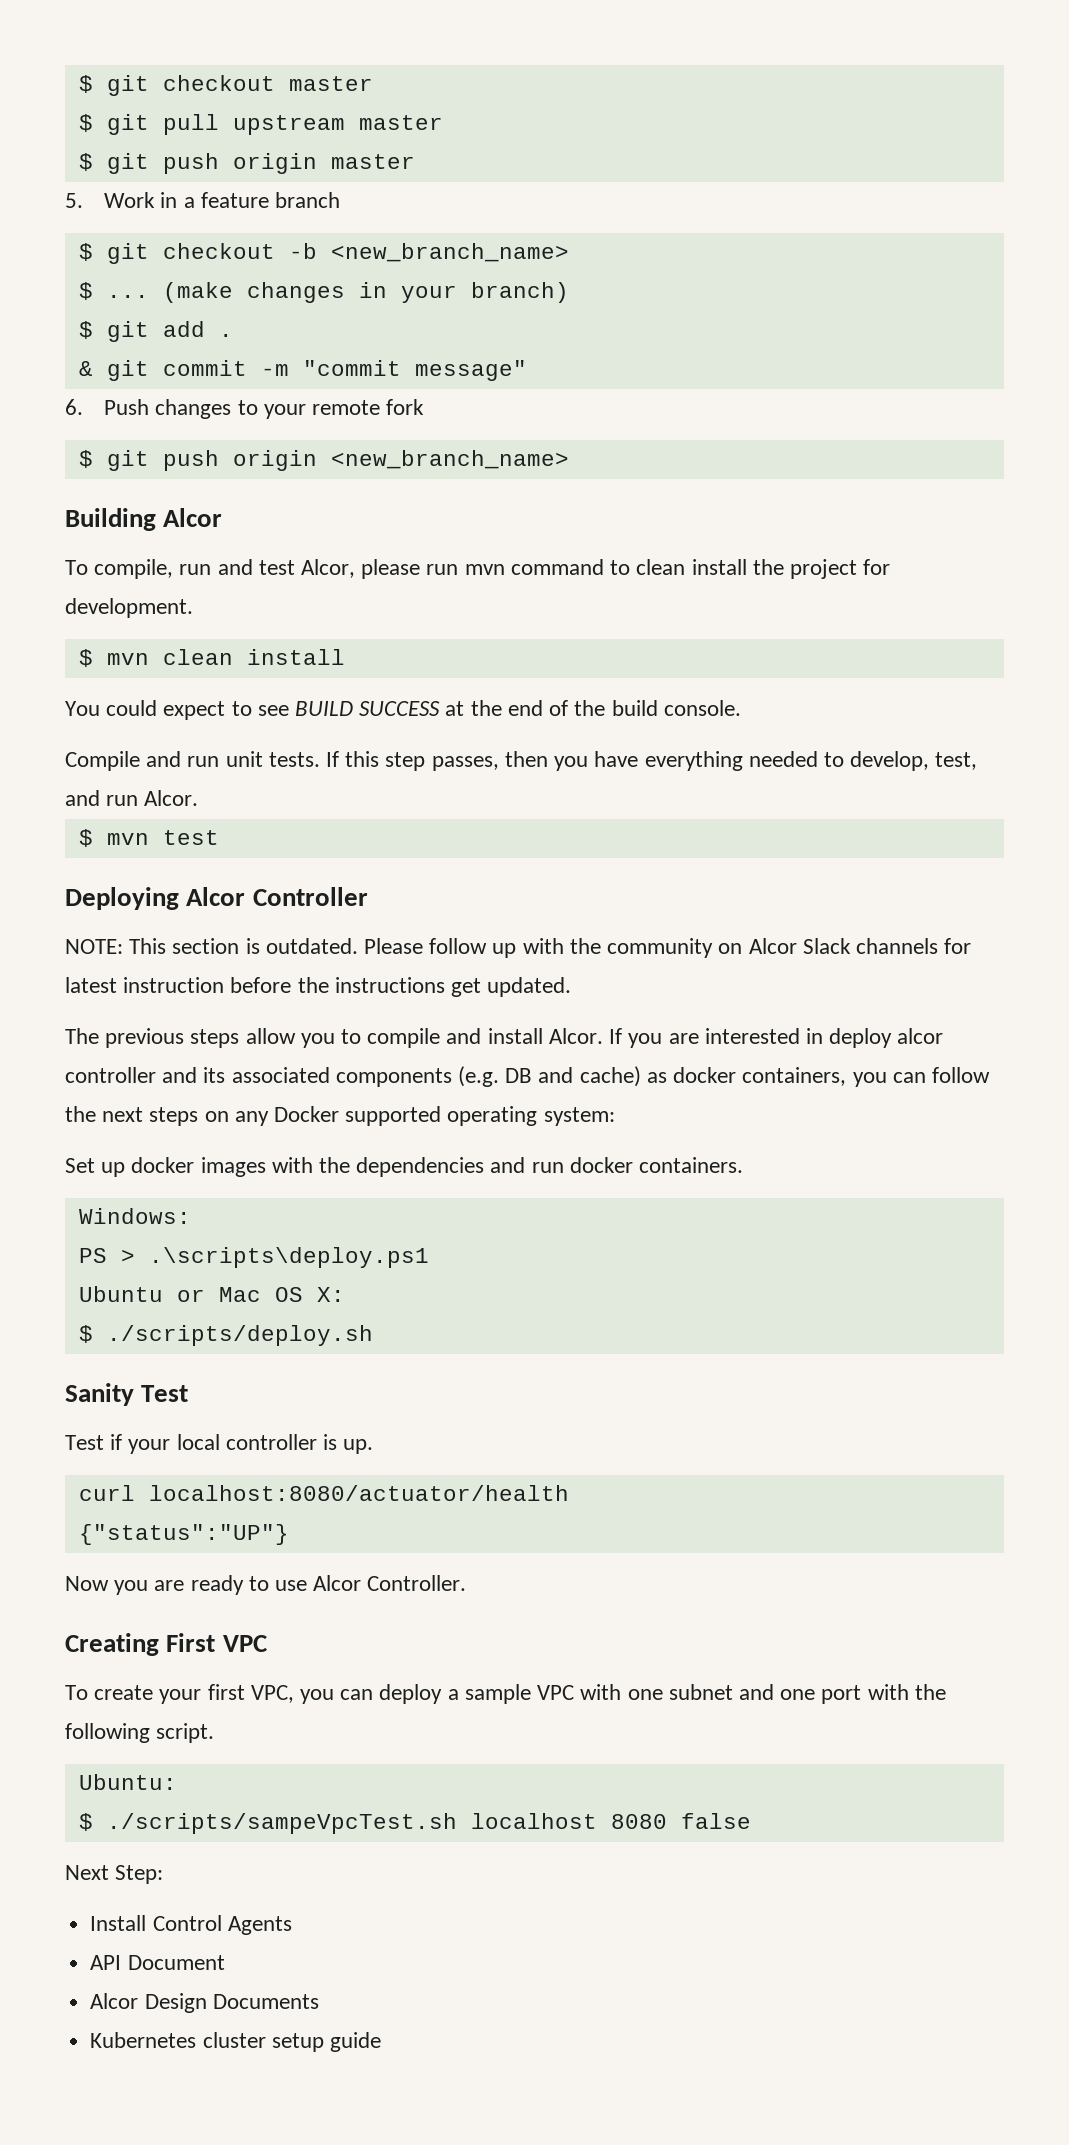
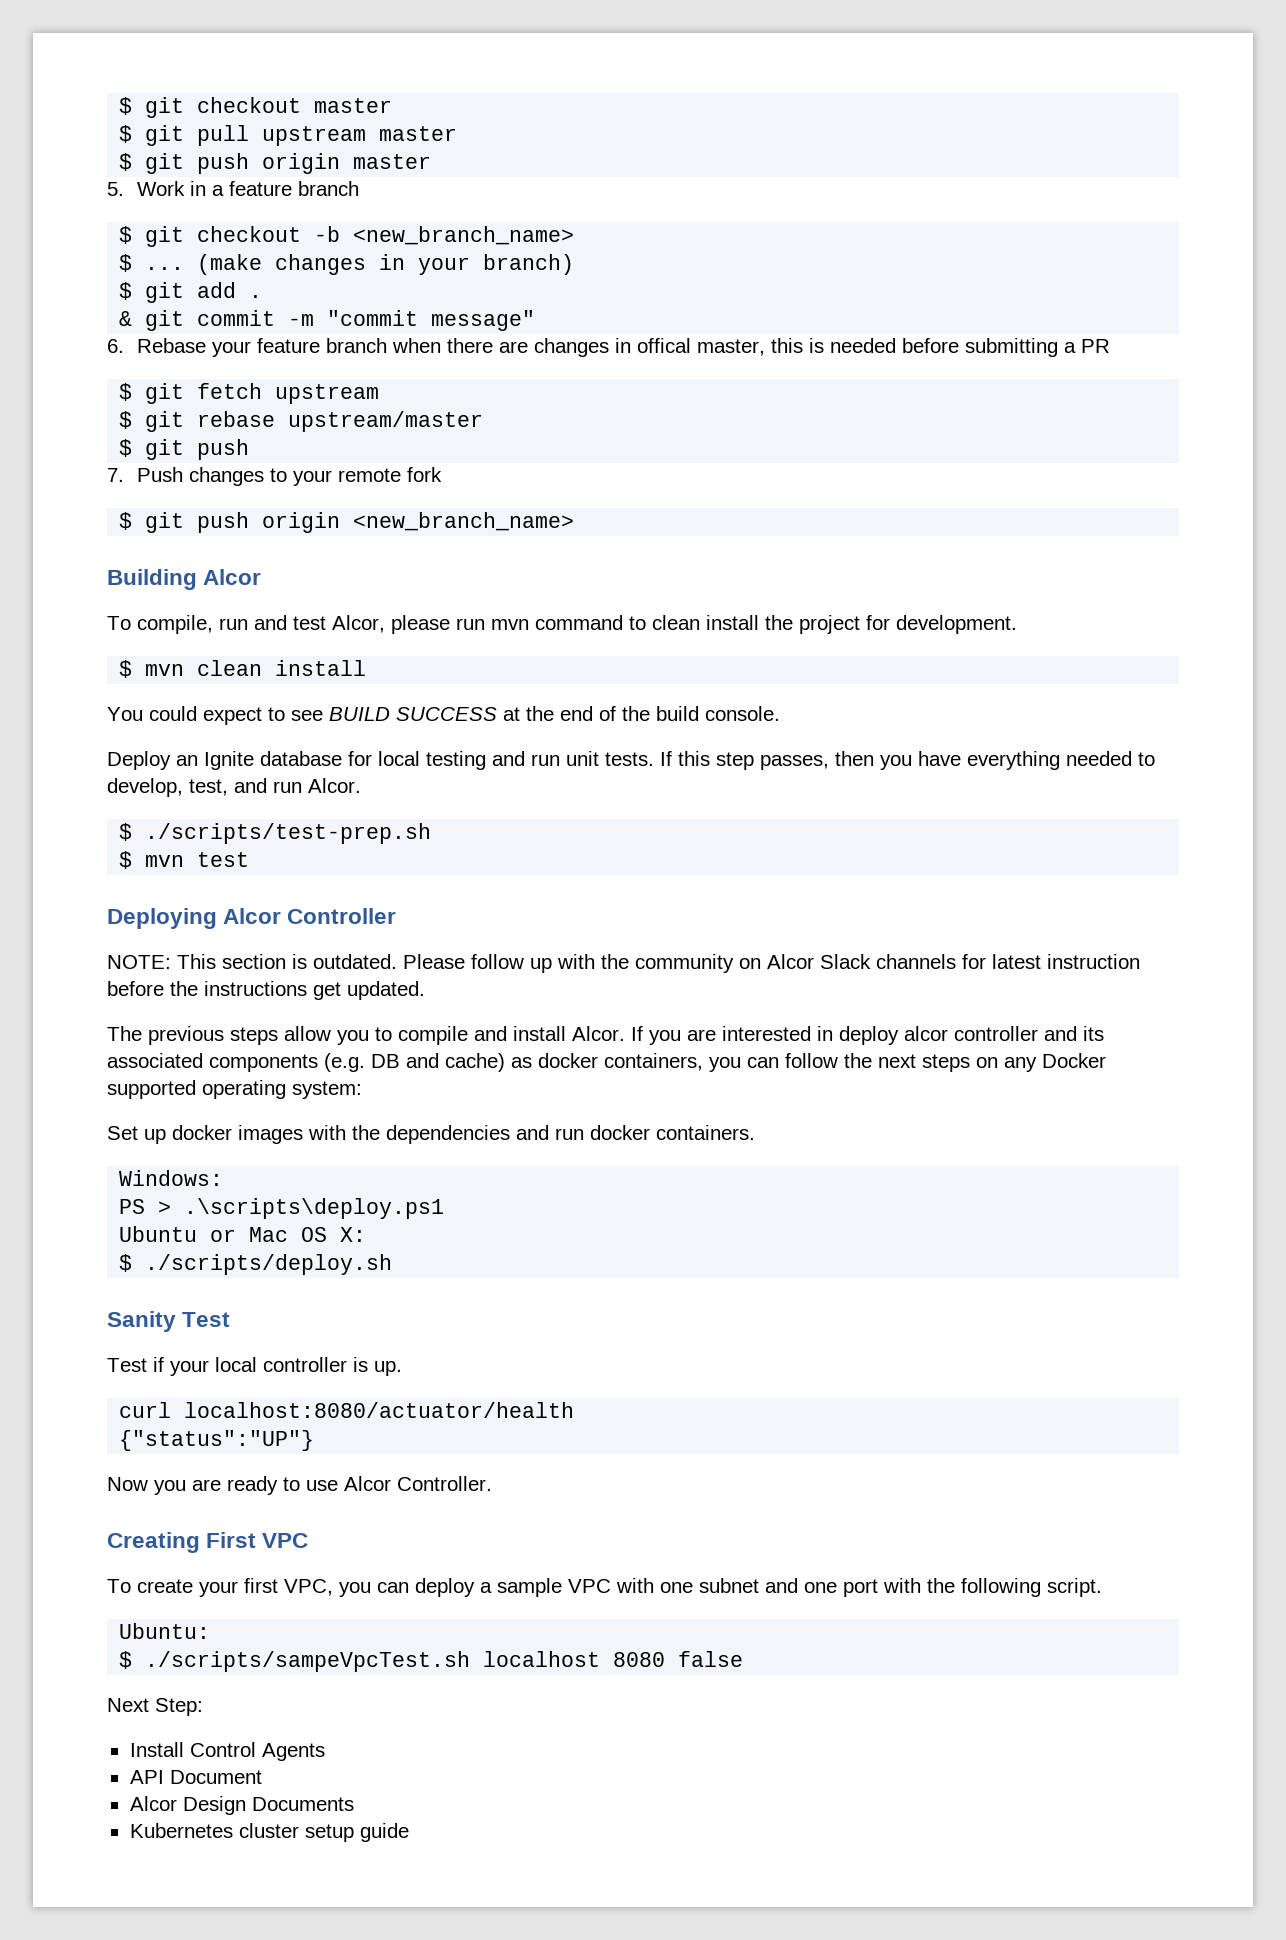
- 6. Push changes to your remote fork
+ 6. Rebase your feature branch when there are changes in offical master, this is needed before submitting a PR
+ $ git fetch upstream
+ $ git rebase upstream/master
+ $ git push
+ 7. Push changes to your remote fork
- Compile and run unit tests.
+ Deploy an Ignite database for local testing and run unit tests.
+ $ ./scripts/test-prep.sh

